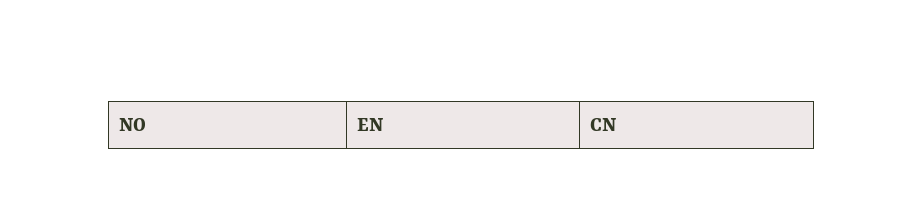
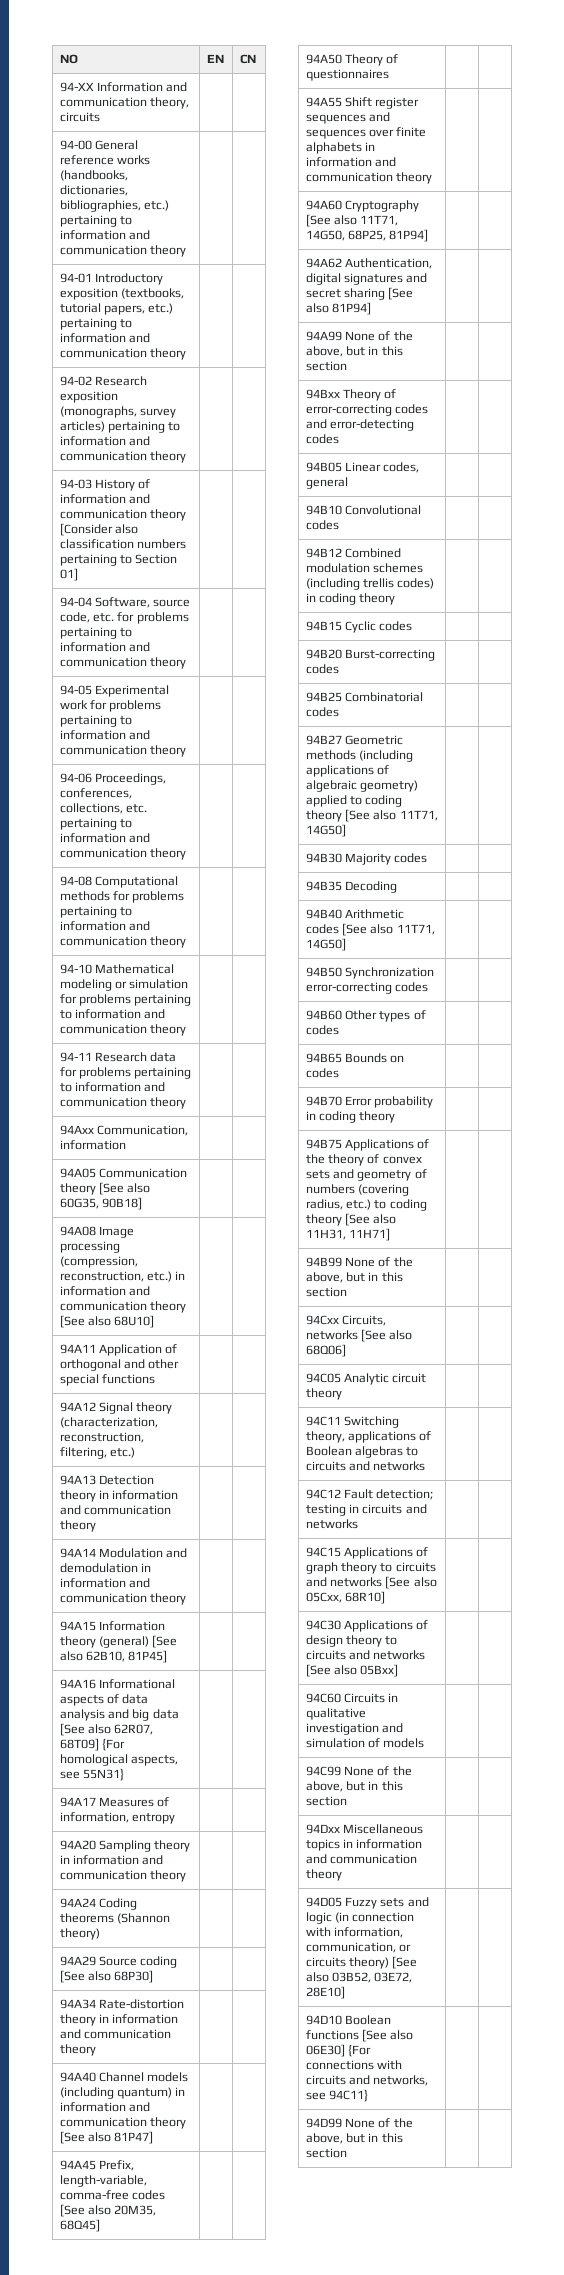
+ 94-XX Information and communication theory, circuits | |
+ 94-00 General reference works (handbooks, dictionaries, bibliographies, etc.) pertaining to information and communication theory | |
+ 94-01 Introductory exposition (textbooks, tutorial papers, etc.) pertaining to information and communication theory | |
+ 94-02 Research exposition (monographs, survey articles) pertaining to information and communication theory | |
+ 94-03 History of information and communication theory [Consider also classification numbers pertaining to Section 01] | |
+ 94-04 Software, source code, etc. for problems pertaining to information and communication theory | |
+ 94-05 Experimental work for problems pertaining to information and communication theory | |
+ 94-06 Proceedings, conferences, collections, etc. pertaining to information and communication theory | |
+ 94-08 Computational methods for problems pertaining to information and communication theory | |
+ 94-10 Mathematical modeling or simulation for problems pertaining to information and communication theory | |
+ 94-11 Research data for problems pertaining to information and communication theory | |
+ 94Axx Communication, information | |
+ 94A05 Communication theory [See also 60G35, 90B18] | |
+ 94A08 Image processing (compression, reconstruction, etc.) in information and communication theory [See also 68U10] | |
+ 94A11 Application of orthogonal and other special functions | |
+ 94A12 Signal theory (characterization, reconstruction, filtering, etc.) | |
+ 94A13 Detection theory in information and communication theory | |
+ 94A14 Modulation and demodulation in information and communication theory | |
+ 94A15 Information theory (general) [See also 62B10, 81P45] | |
+ 94A16 Informational aspects of data analysis and big data [See also 62R07, 68T09] {For homological aspects, see 55N31} | |
+ 94A17 Measures of information, entropy | |
+ 94A20 Sampling theory in information and communication theory | |
+ 94A24 Coding theorems (Shannon theory) | |
+ 94A29 Source coding [See also 68P30] | |
+ 94A34 Rate-distortion theory in information and communication theory | |
+ 94A40 Channel models (including quantum) in information and communication theory [See also 81P47] | |
+ 94A45 Prefix, length-variable, comma-free codes [See also 20M35, 68Q45] | |
+ 94A50 Theory of questionnaires | |
+ 94A55 Shift register sequences and sequences over finite alphabets in information and communication theory | |
+ 94A60 Cryptography [See also 11T71, 14G50, 68P25, 81P94] | |
+ 94A62 Authentication, digital signatures and secret sharing [See also 81P94] | |
+ 94A99 None of the above, but in this section | |
+ 94Bxx Theory of error-correcting codes and error-detecting codes | |
+ 94B05 Linear codes, general | |
+ 94B10 Convolutional codes | |
+ 94B12 Combined modulation schemes (including trellis codes) in coding theory | |
+ 94B15 Cyclic codes | |
+ 94B20 Burst-correcting codes | |
+ 94B25 Combinatorial codes | |
+ 94B27 Geometric methods (including applications of algebraic geometry) applied to coding theory [See also 11T71, 14G50] | |
+ 94B30 Majority codes | |
+ 94B35 Decoding | |
+ 94B40 Arithmetic codes [See also 11T71, 14G50] | |
+ 94B50 Synchronization error-correcting codes | |
+ 94B60 Other types of codes | |
+ 94B65 Bounds on codes | |
+ 94B70 Error probability in coding theory | |
+ 94B75 Applications of the theory of convex sets and geometry of numbers (covering radius, etc.) to coding theory [See also 11H31, 11H71] | |
+ 94B99 None of the above, but in this section | |
+ 94Cxx Circuits, networks [See also 68Q06] | |
+ 94C05 Analytic circuit theory | |
+ 94C11 Switching theory, applications of Boolean algebras to circuits and networks | |
+ 94C12 Fault detection; testing in circuits and networks | |
+ 94C15 Applications of graph theory to circuits and networks [See also 05Cxx, 68R10] | |
+ 94C30 Applications of design theory to circuits and networks [See also 05Bxx] | |
+ 94C60 Circuits in qualitative investigation and simulation of models | |
+ 94C99 None of the above, but in this section | |
+ 94Dxx Miscellaneous topics in information and communication theory | |
+ 94D05 Fuzzy sets and logic (in connection with information, communication, or circuits theory) [See also 03B52, 03E72, 28E10] | |
+ 94D10 Boolean functions [See also 06E30] {For connections with circuits and networks, see 94C11} | |
+ 94D99 None of the above, but in this section | |

